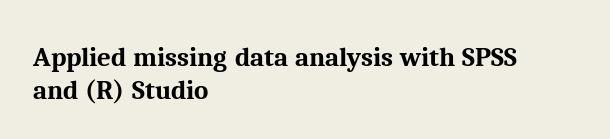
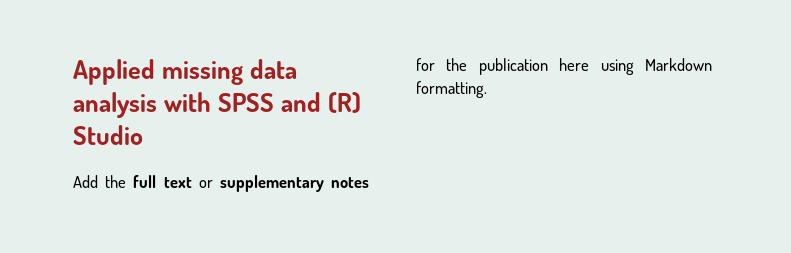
+ Add the full text or supplementary notes for the publication here using Markdown formatting.

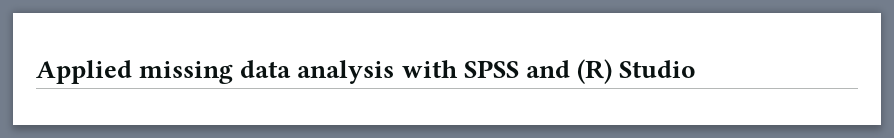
- Add the full text or supplementary notes for the publication here using Markdown formatting.

